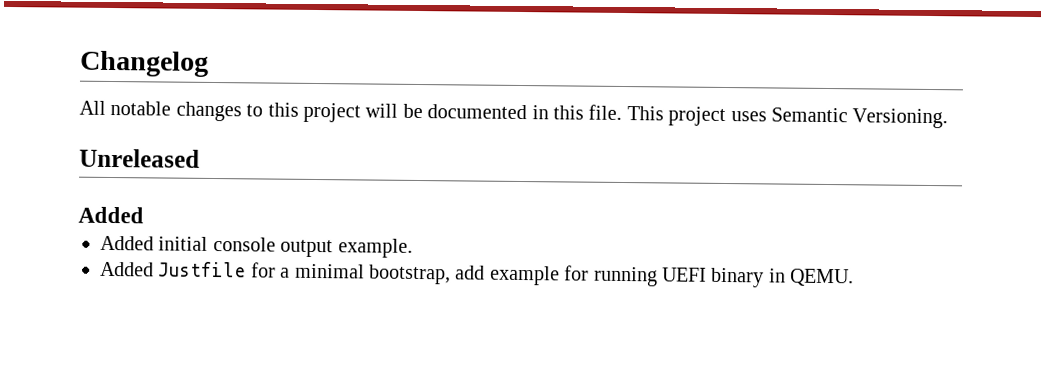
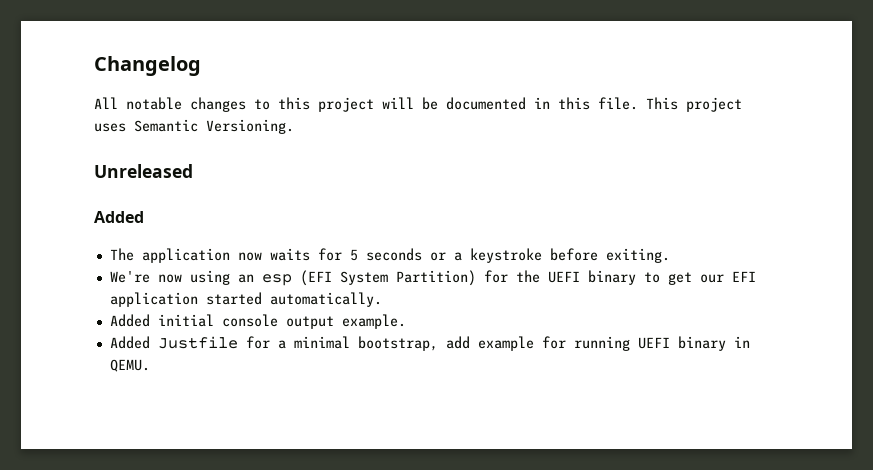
+ The application now waits for 5 seconds or a keystroke before exiting.
+ We're now using an esp (EFI System Partition) for the UEFI binary to get our EFI application started automatically.

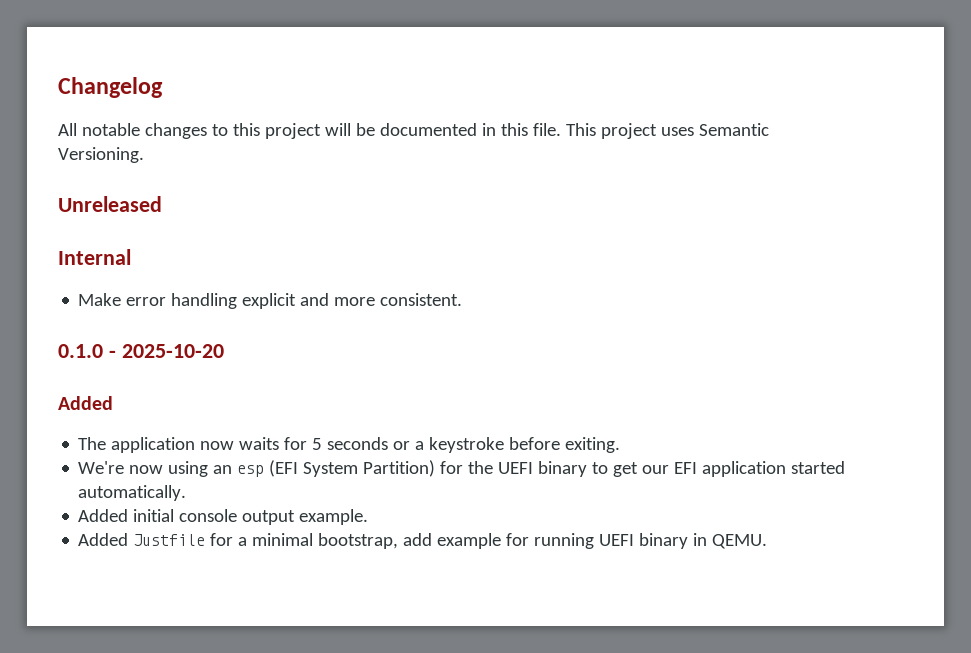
+ Internal
+ Make error handling explicit and more consistent.
+ 0.1.0 - 2025-10-20

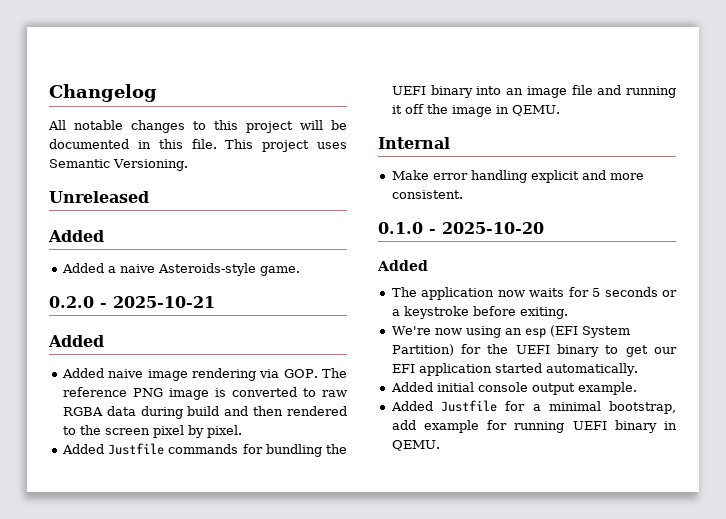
  Unreleased
+ Added
+ Added a naive Asteroids-style game.
+ 0.2.0 - 2025-10-21
+ Added
+ Added naive image rendering via GOP. The reference PNG image is converted to raw RGBA data during build and then rendered to the screen pixel by pixel.
+ Added Justfile commands for bundling the UEFI binary into an image file and running it off the image in QEMU.

